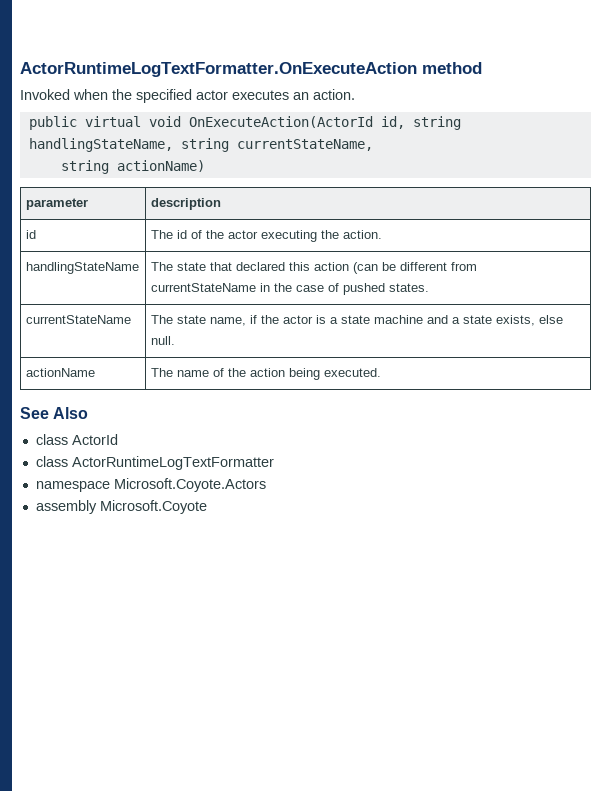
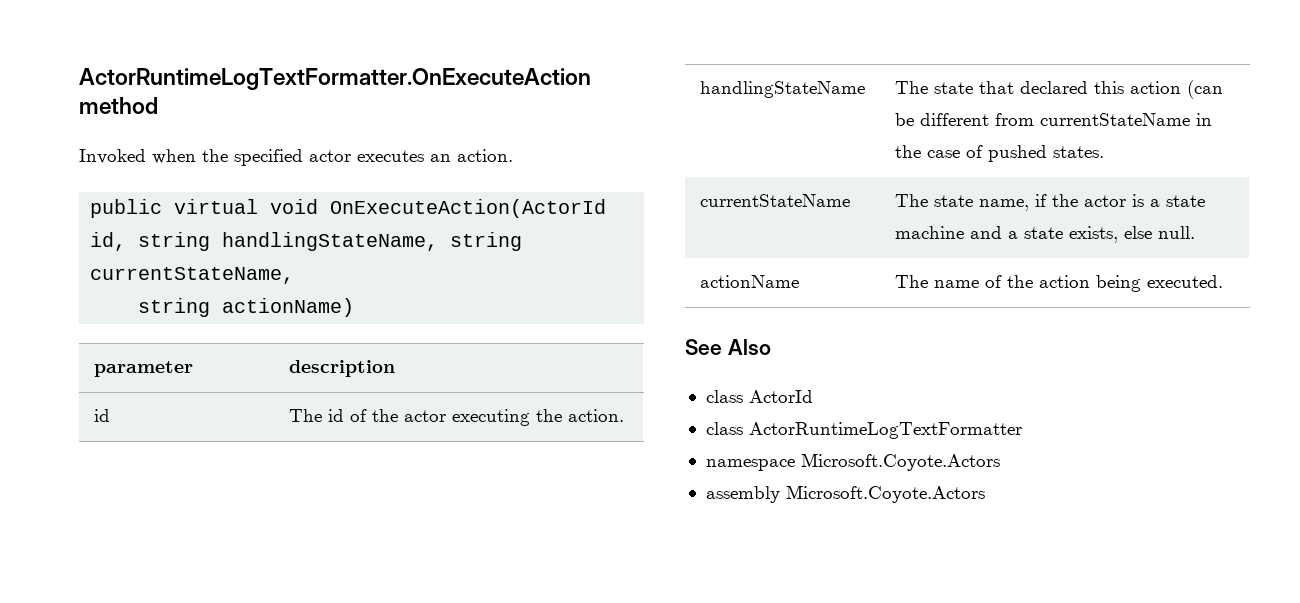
- assembly Microsoft.Coyote
+ assembly Microsoft.Coyote.Actors

